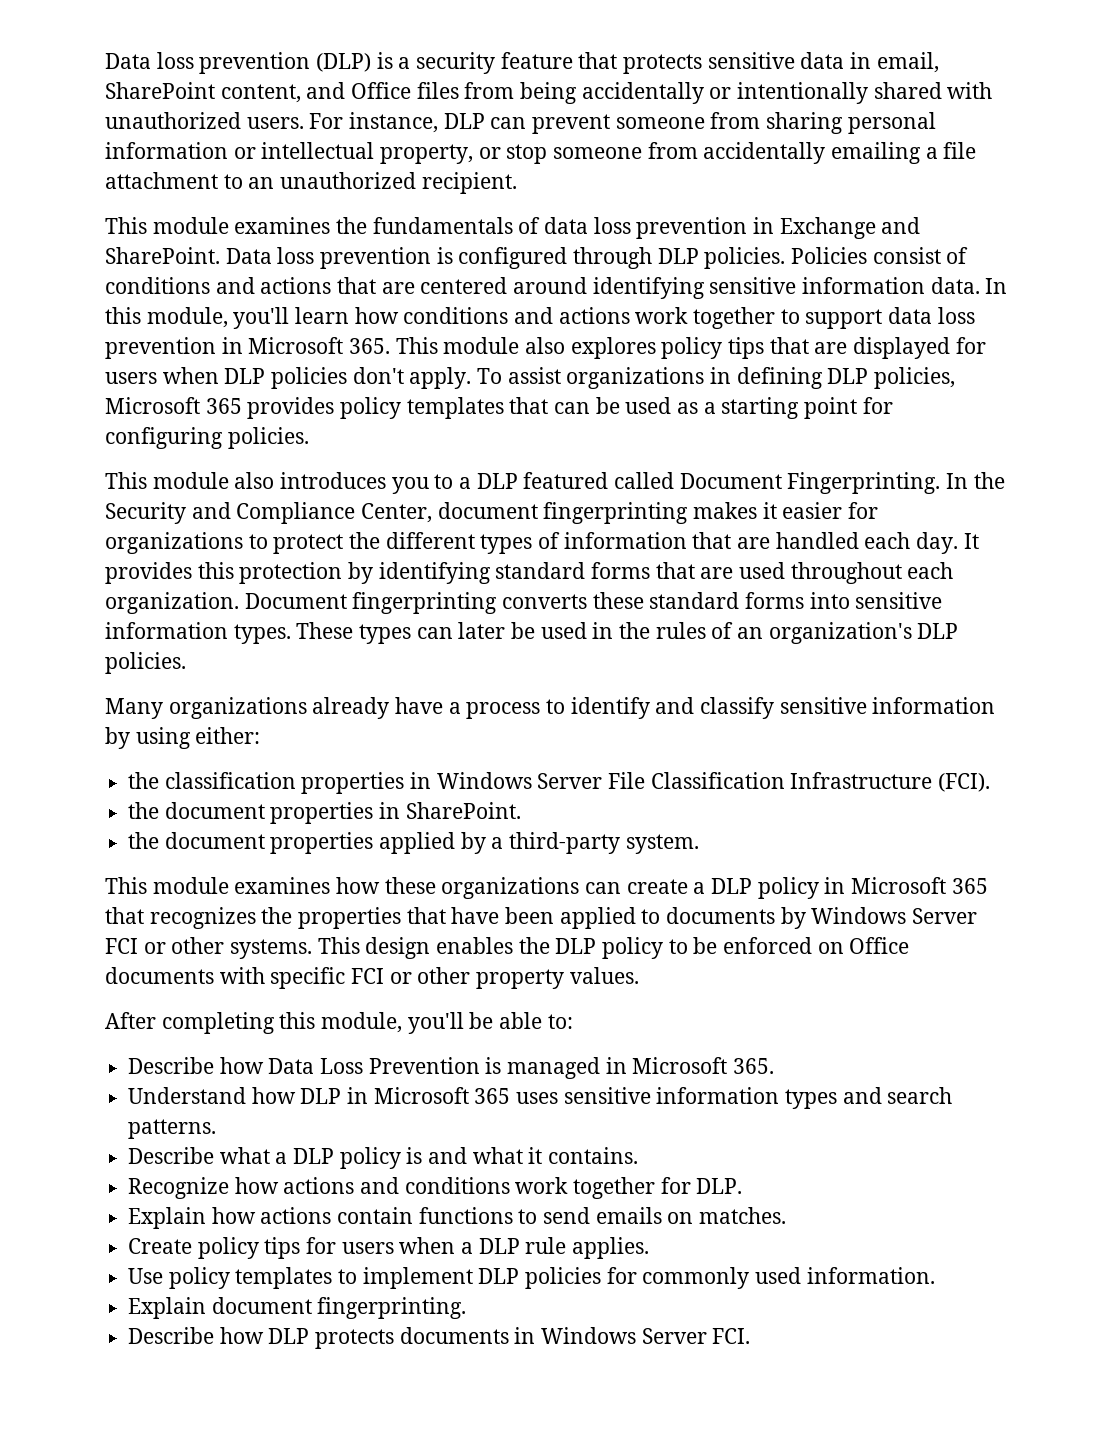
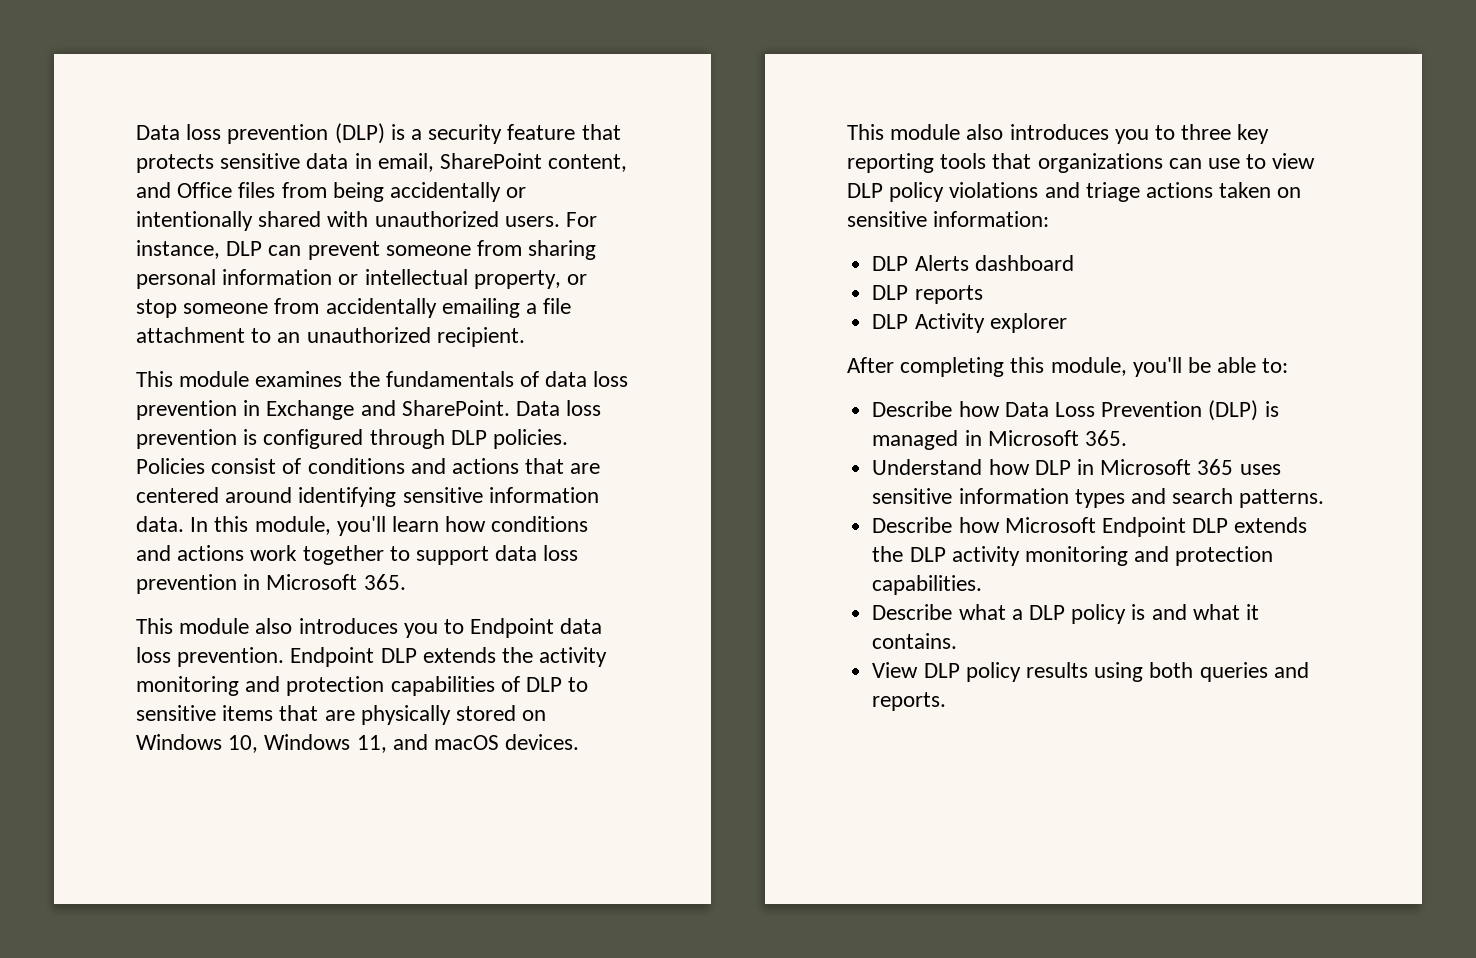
- In this module, you'll learn how conditions and actions work together to support data loss prevention in Microsoft 365. This module also explores policy tips that are displayed for users when DLP policies don't apply. To assist organizations in defining DLP policies, Microsoft 365 provides policy templates that can be used as a starting point for configuring policies.
- This module also introduces you to a DLP featured called Document Fingerprinting. In the Security and Compliance Center, document fingerprinting makes it easier for organizations to protect the different types of information that are handled each day. It provides this protection by identifying standard forms that are used throughout each organization. Document fingerprinting converts these standard forms into sensitive information types. These types can later be used in the rules of an organization's DLP policies.
- Many organizations already have a process to identify and classify sensitive information by using either:
- the classification properties in Windows Server File Classification Infrastructure (FCI).
- the document properties in SharePoint.
- the document properties applied by a third-party system.
- This module examines how these organizations can create a DLP policy in Microsoft 365 that recognizes the properties that have been applied to documents by Windows Server FCI or other systems. This design enables the DLP policy to be enforced on Office documents with specific FCI or other property values.
+ In this module, you'll learn how conditions and actions work together to support data loss prevention in Microsoft 365.
+ This module also introduces you to Endpoint data loss prevention. Endpoint DLP extends the activity monitoring and protection capabilities of DLP to sensitive items that are physically stored on Windows 10, Windows 11, and macOS devices.
+ This module also introduces you to three key reporting tools that organizations can use to view DLP policy violations and triage actions taken on sensitive information:
+ DLP Alerts dashboard
+ DLP reports
+ DLP Activity explorer
- Describe how Data Loss Prevention is managed in Microsoft 365.
+ Describe how Data Loss Prevention (DLP) is managed in Microsoft 365.
+ Describe how Microsoft Endpoint DLP extends the DLP activity monitoring and protection capabilities.
- Recognize how actions and conditions work together for DLP.
- Explain how actions contain functions to send emails on matches.
- Create policy tips for users when a DLP rule applies.
- Use policy templates to implement DLP policies for commonly used information.
- Explain document fingerprinting.
- Describe how DLP protects documents in Windows Server FCI.
+ View DLP policy results using both queries and reports.

